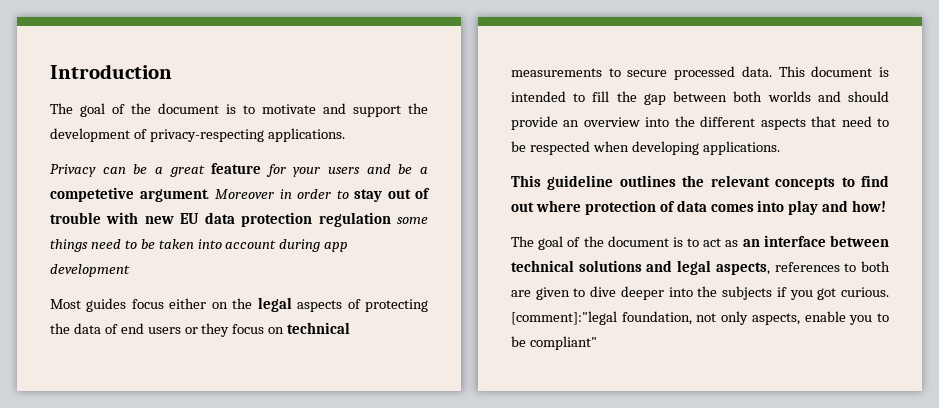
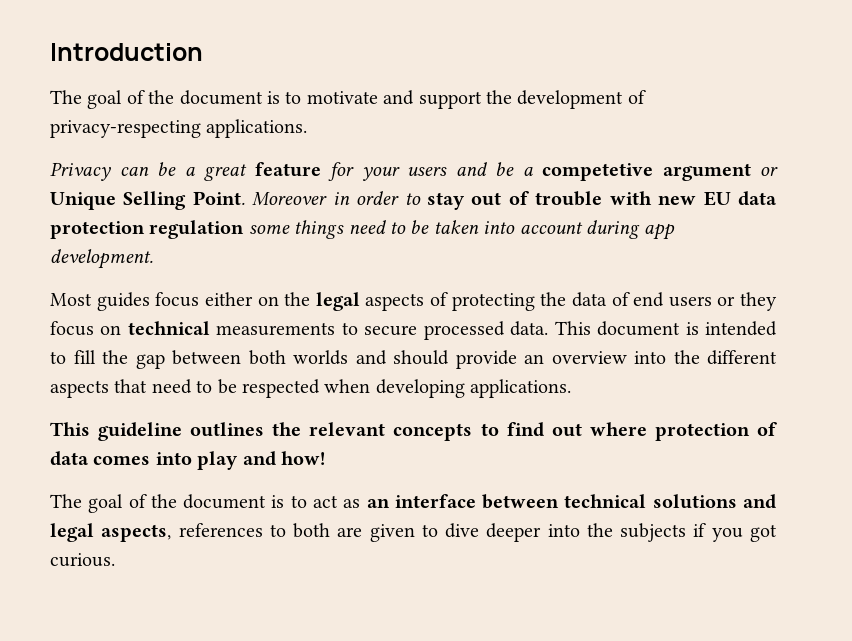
- Privacy can be a great feature for your users and be a competetive argument.
+ Privacy can be a great feature for your users and be a competetive argument or Unique Selling Point.
- Moreover in order to stay out of trouble with new EU data protection regulation some things need to be taken into account during app development
+ Moreover in order to stay out of trouble with new EU data protection regulation some things need to be taken into account during app development.
- [comment]:"legal foundation, not only aspects, enable you to be compliant"

